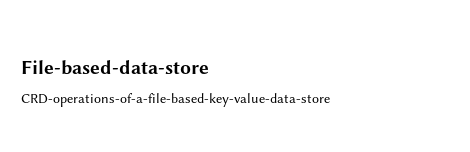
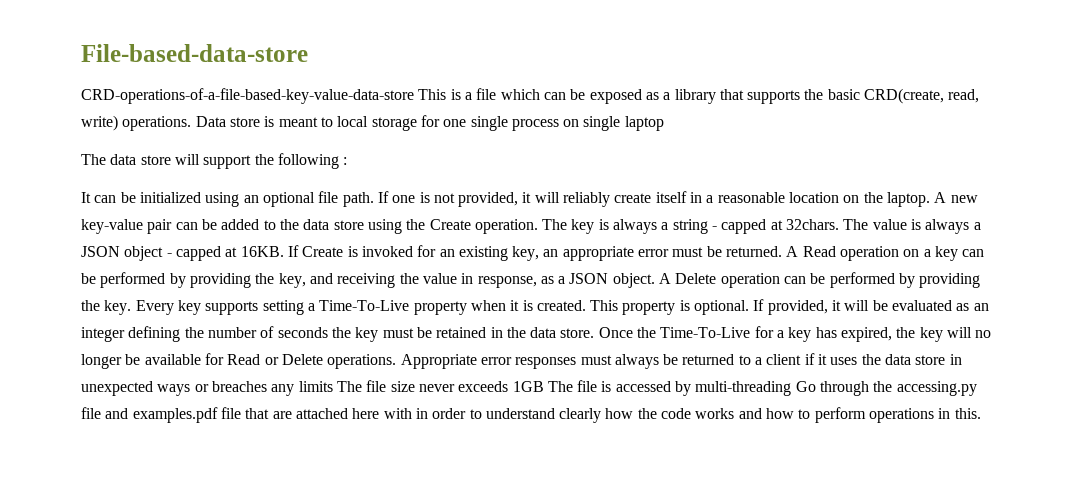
- CRD-operations-of-a-file-based-key-value-data-store
+ CRD-operations-of-a-file-based-key-value-data-store This is a file which can be exposed as a library that supports the basic CRD(create, read, write) operations. Data store is meant to local storage for one single process on single laptop
+ The data store will support the following :
+ It can be initialized using an optional file path. If one is not provided, it will reliably create itself in a reasonable location on the laptop. A new key-value pair can be added to the data store using the Create operation. The key is always a string - capped at 32chars. The value is always a JSON object - capped at 16KB. If Create is invoked for an existing key, an appropriate error must be returned. A Read operation on a key can be performed by providing the key, and receiving the value in response, as a JSON object. A Delete operation can be performed by providing the key. Every key supports setting a Time-To-Live property when it is created. This property is optional. If provided, it will be evaluated as an integer defining the number of seconds the key must be retained in the data store. Once the Time-To-Live for a key has expired, the key will no longer be available for Read or Delete operations. Appropriate error responses must always be returned to a client if it uses the data store in unexpected ways or breaches any limits The file size never exceeds 1GB The file is accessed by multi-threading Go through the accessing.py file and examples.pdf file that are attached here with in order to understand clearly how the code works and how to perform operations in this.

